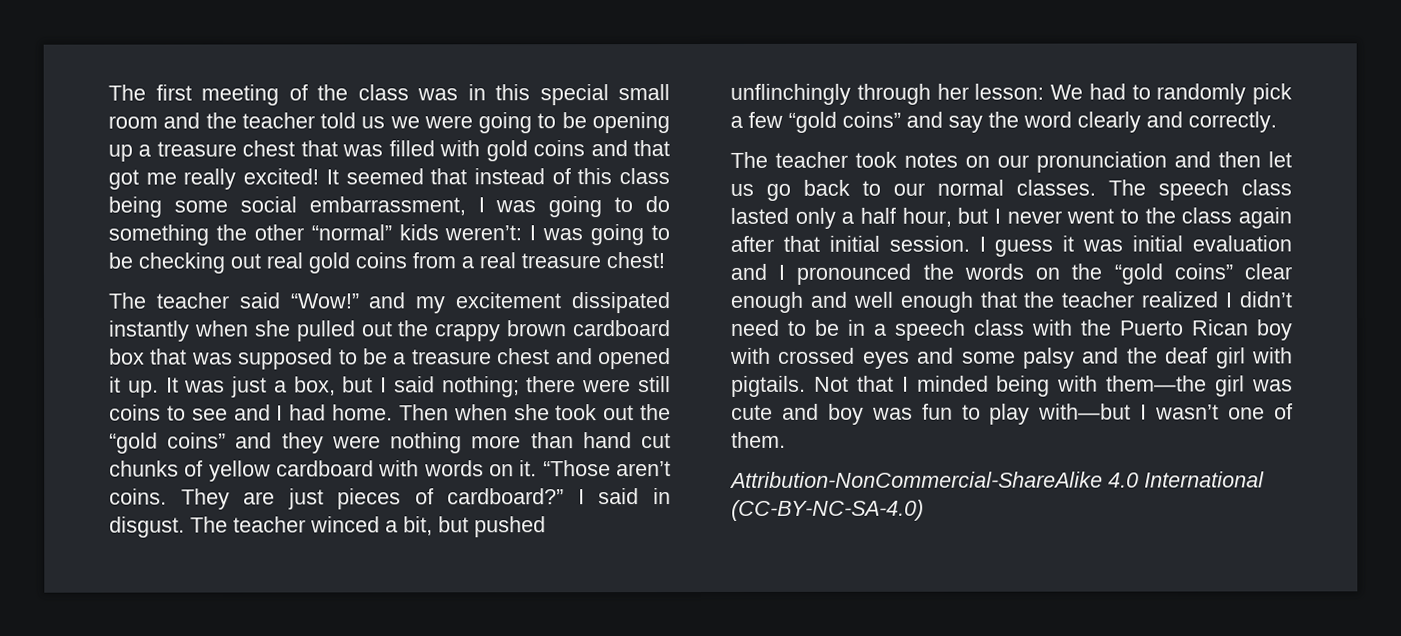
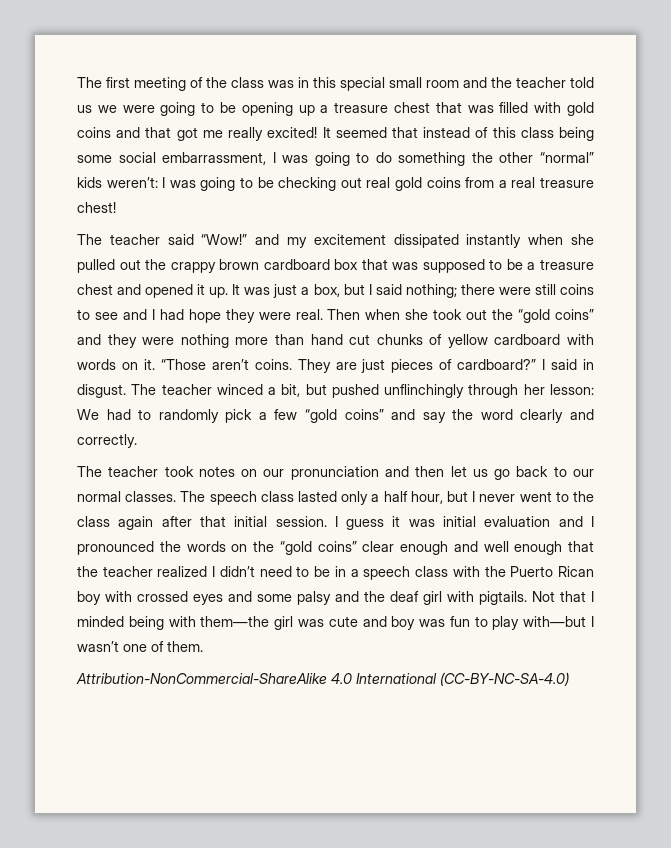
- It was just a box, but I said nothing; there were still coins to see and I had home.
+ It was just a box, but I said nothing; there were still coins to see and I had hope they were real.

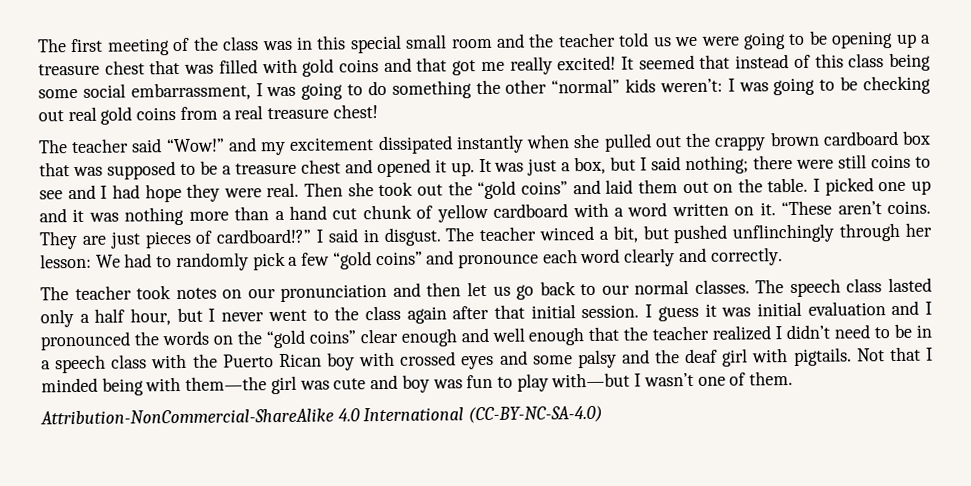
- Then when she took out the “gold coins” and they were nothing more than hand cut chunks of yellow cardboard with words on it.
+ Then she took out the “gold coins” and laid them out on the table. I picked one up and it was nothing more than a hand cut chunk of yellow cardboard with a word written on it.
- “Those aren’t coins.
+ “These aren’t coins.
- They are just pieces of cardboard?”
+ They are just pieces of cardboard!?”
- The teacher winced a bit, but pushed unflinchingly through her lesson: We had to randomly pick a few “gold coins” and say the word clearly and correctly.
+ The teacher winced a bit, but pushed unflinchingly through her lesson: We had to randomly pick a few “gold coins” and pronounce each word clearly and correctly.

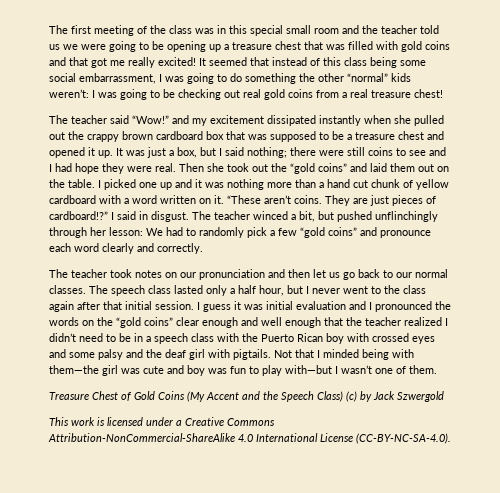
- Attribution-NonCommercial-ShareAlike 4.0 International (CC-BY-NC-SA-4.0)
+ Treasure Chest of Gold Coins (My Accent and the Speech Class) (c) by Jack Szwergold
+ This work is licensed under a Creative Commons Attribution-NonCommercial-ShareAlike 4.0 International License (CC-BY-NC-SA-4.0).

